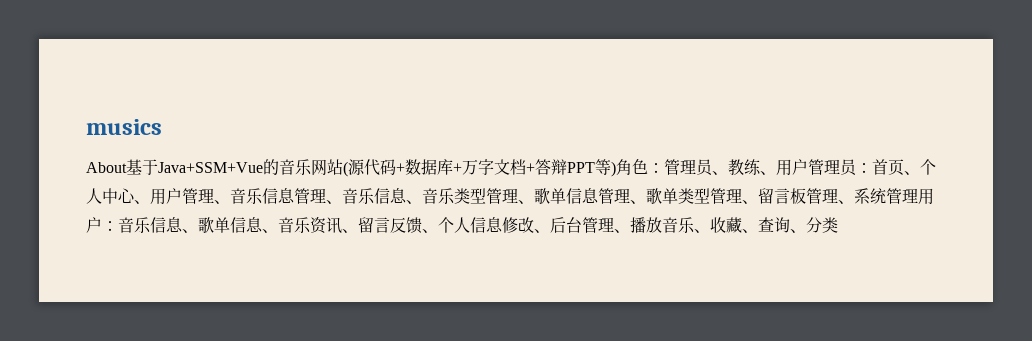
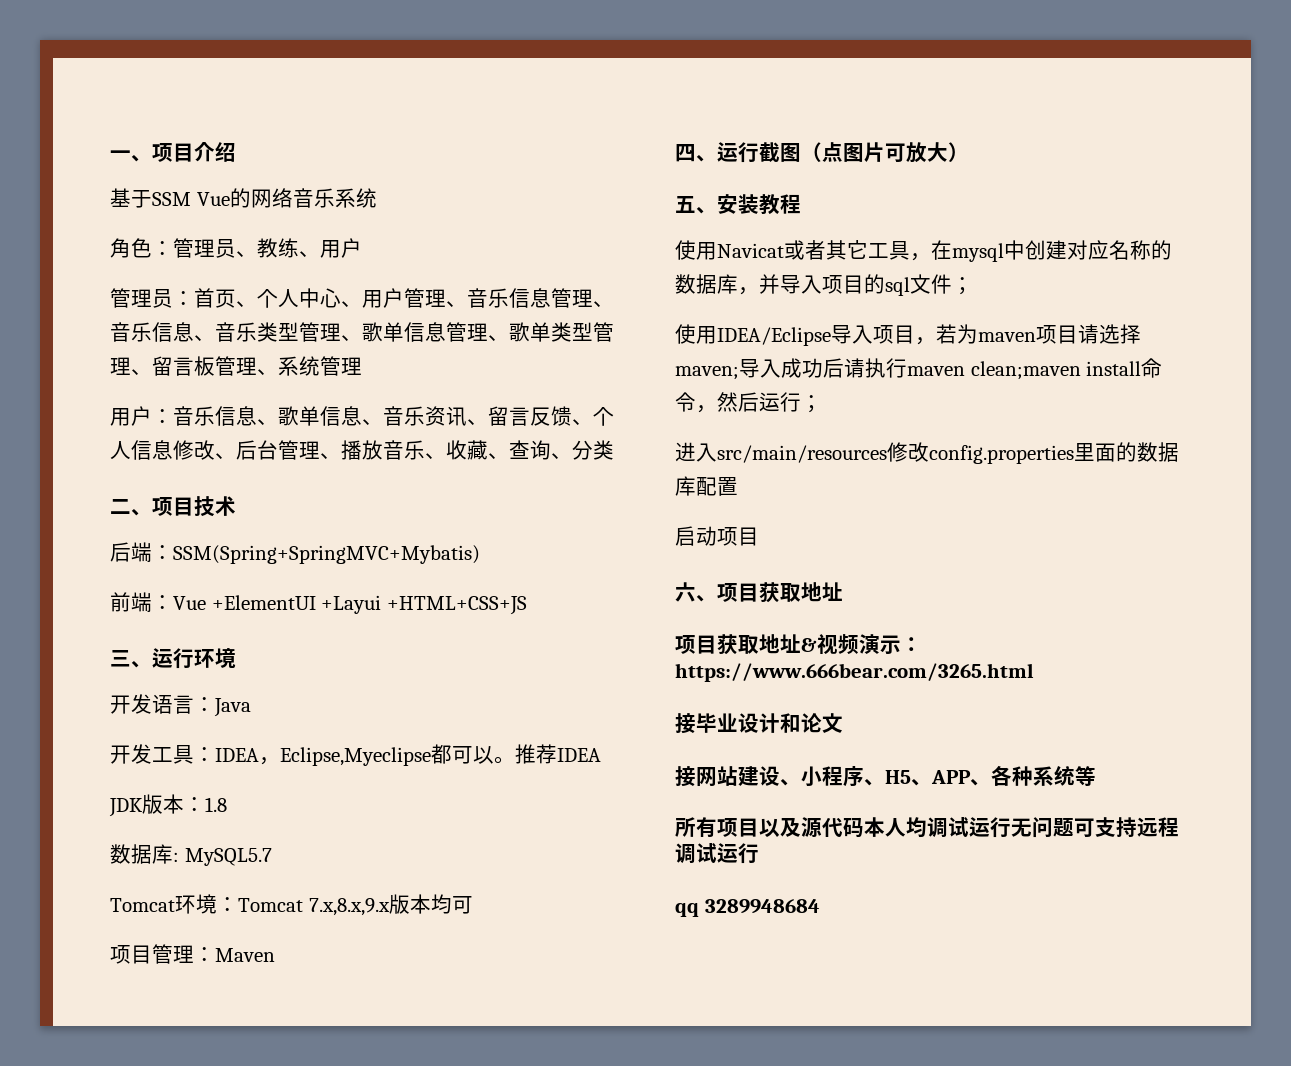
- musics
- About基于Java+SSM+Vue的音乐网站(源代码+数据库+万字文档+答辩PPT等)角色：管理员、教练、用户管理员：首页、个人中心、用户管理、音乐信息管理、音乐信息、音乐类型管理、歌单信息管理、歌单类型管理、留言板管理、系统管理用户：音乐信息、歌单信息、音乐资讯、留言反馈、个人信息修改、后台管理、播放音乐、收藏、查询、分类
+ 一、项目介绍
+ 基于SSM Vue的网络音乐系统
+ 角色：管理员、教练、用户
+ 管理员：首页、个人中心、用户管理、音乐信息管理、音乐信息、音乐类型管理、歌单信息管理、歌单类型管理、留言板管理、系统管理
+ 用户：音乐信息、歌单信息、音乐资讯、留言反馈、个人信息修改、后台管理、播放音乐、收藏、查询、分类
+ 二、项目技术
+ 后端：SSM(Spring+SpringMVC+Mybatis)
+ 前端：Vue +ElementUI +Layui +HTML+CSS+JS
+ 三、运行环境
+ 开发语言：Java
+ 开发工具：IDEA，Eclipse,Myeclipse都可以。推荐IDEA
+ JDK版本：1.8
+ 数据库: MySQL5.7
+ Tomcat环境：Tomcat 7.x,8.x,9.x版本均可
+ 项目管理：Maven
+ 四、运行截图（点图片可放大）
+ 五、安装教程
+ 使用Navicat或者其它工具，在mysql中创建对应名称的数据库，并导入项目的sql文件；
+ 使用IDEA/Eclipse导入项目，若为maven项目请选择maven;导入成功后请执行maven clean;maven install命令，然后运行；
+ 进入src/main/resources修改config.properties里面的数据库配置
+ 启动项目
+ 六、项目获取地址
+ 项目获取地址&视频演示：https://www.666bear.com/3265.html
+ 接毕业设计和论文
+ 接网站建设、小程序、H5、APP、各种系统等
+ 所有项目以及源代码本人均调试运行无问题可支持远程调试运行
+ qq 3289948684

